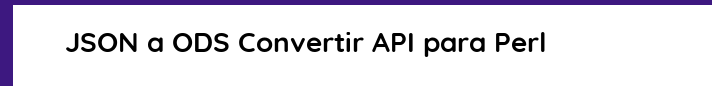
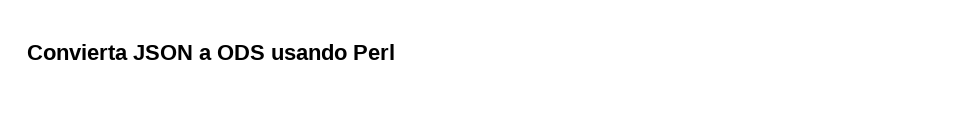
- JSON a ODS Convertir API para Perl
+ Convierta JSON a ODS usando Perl

